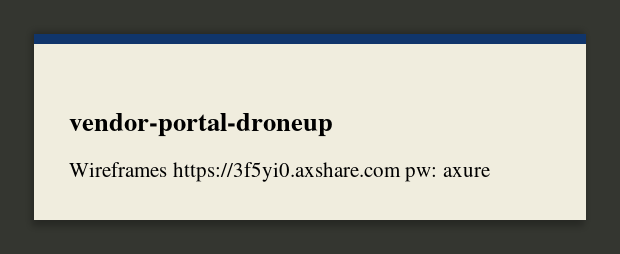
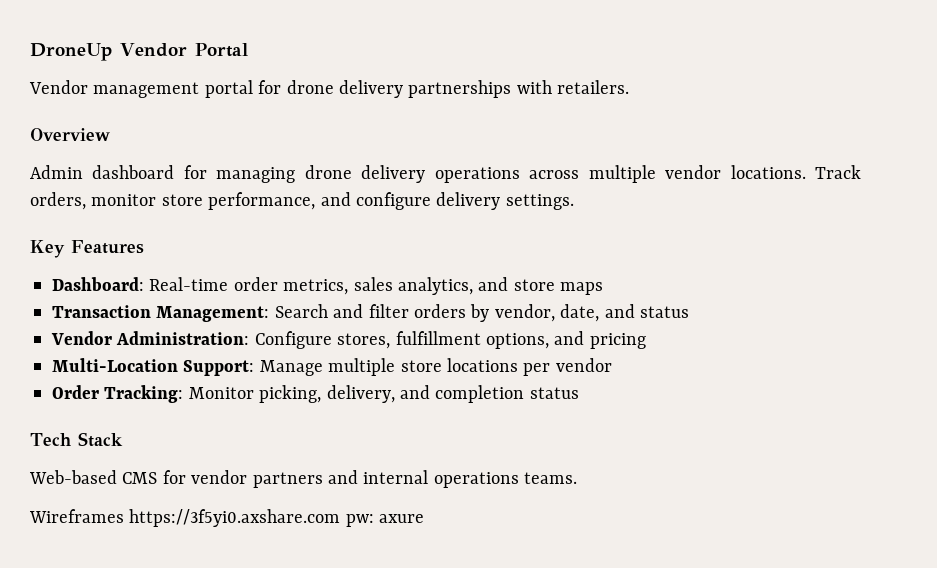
- vendor-portal-droneup
+ DroneUp Vendor Portal
+ Vendor management portal for drone delivery partnerships with retailers.
+ Overview
+ Admin dashboard for managing drone delivery operations across multiple vendor locations. Track orders, monitor store performance, and configure delivery settings.
+ Key Features
+ Dashboard: Real-time order metrics, sales analytics, and store maps
+ Transaction Management: Search and filter orders by vendor, date, and status
+ Vendor Administration: Configure stores, fulfillment options, and pricing
+ Multi-Location Support: Manage multiple store locations per vendor
+ Order Tracking: Monitor picking, delivery, and completion status
+ Tech Stack
+ Web-based CMS for vendor partners and internal operations teams.

